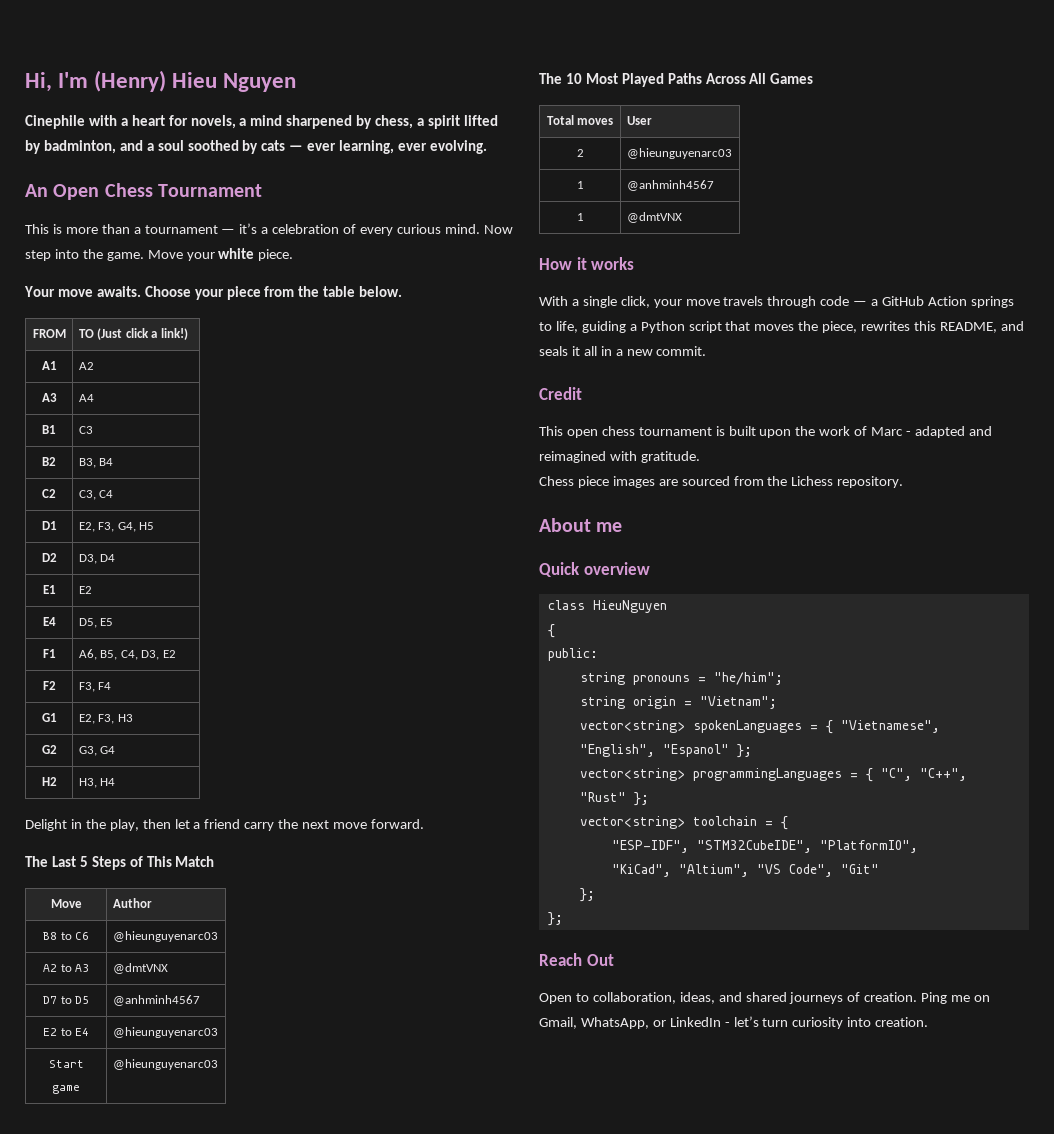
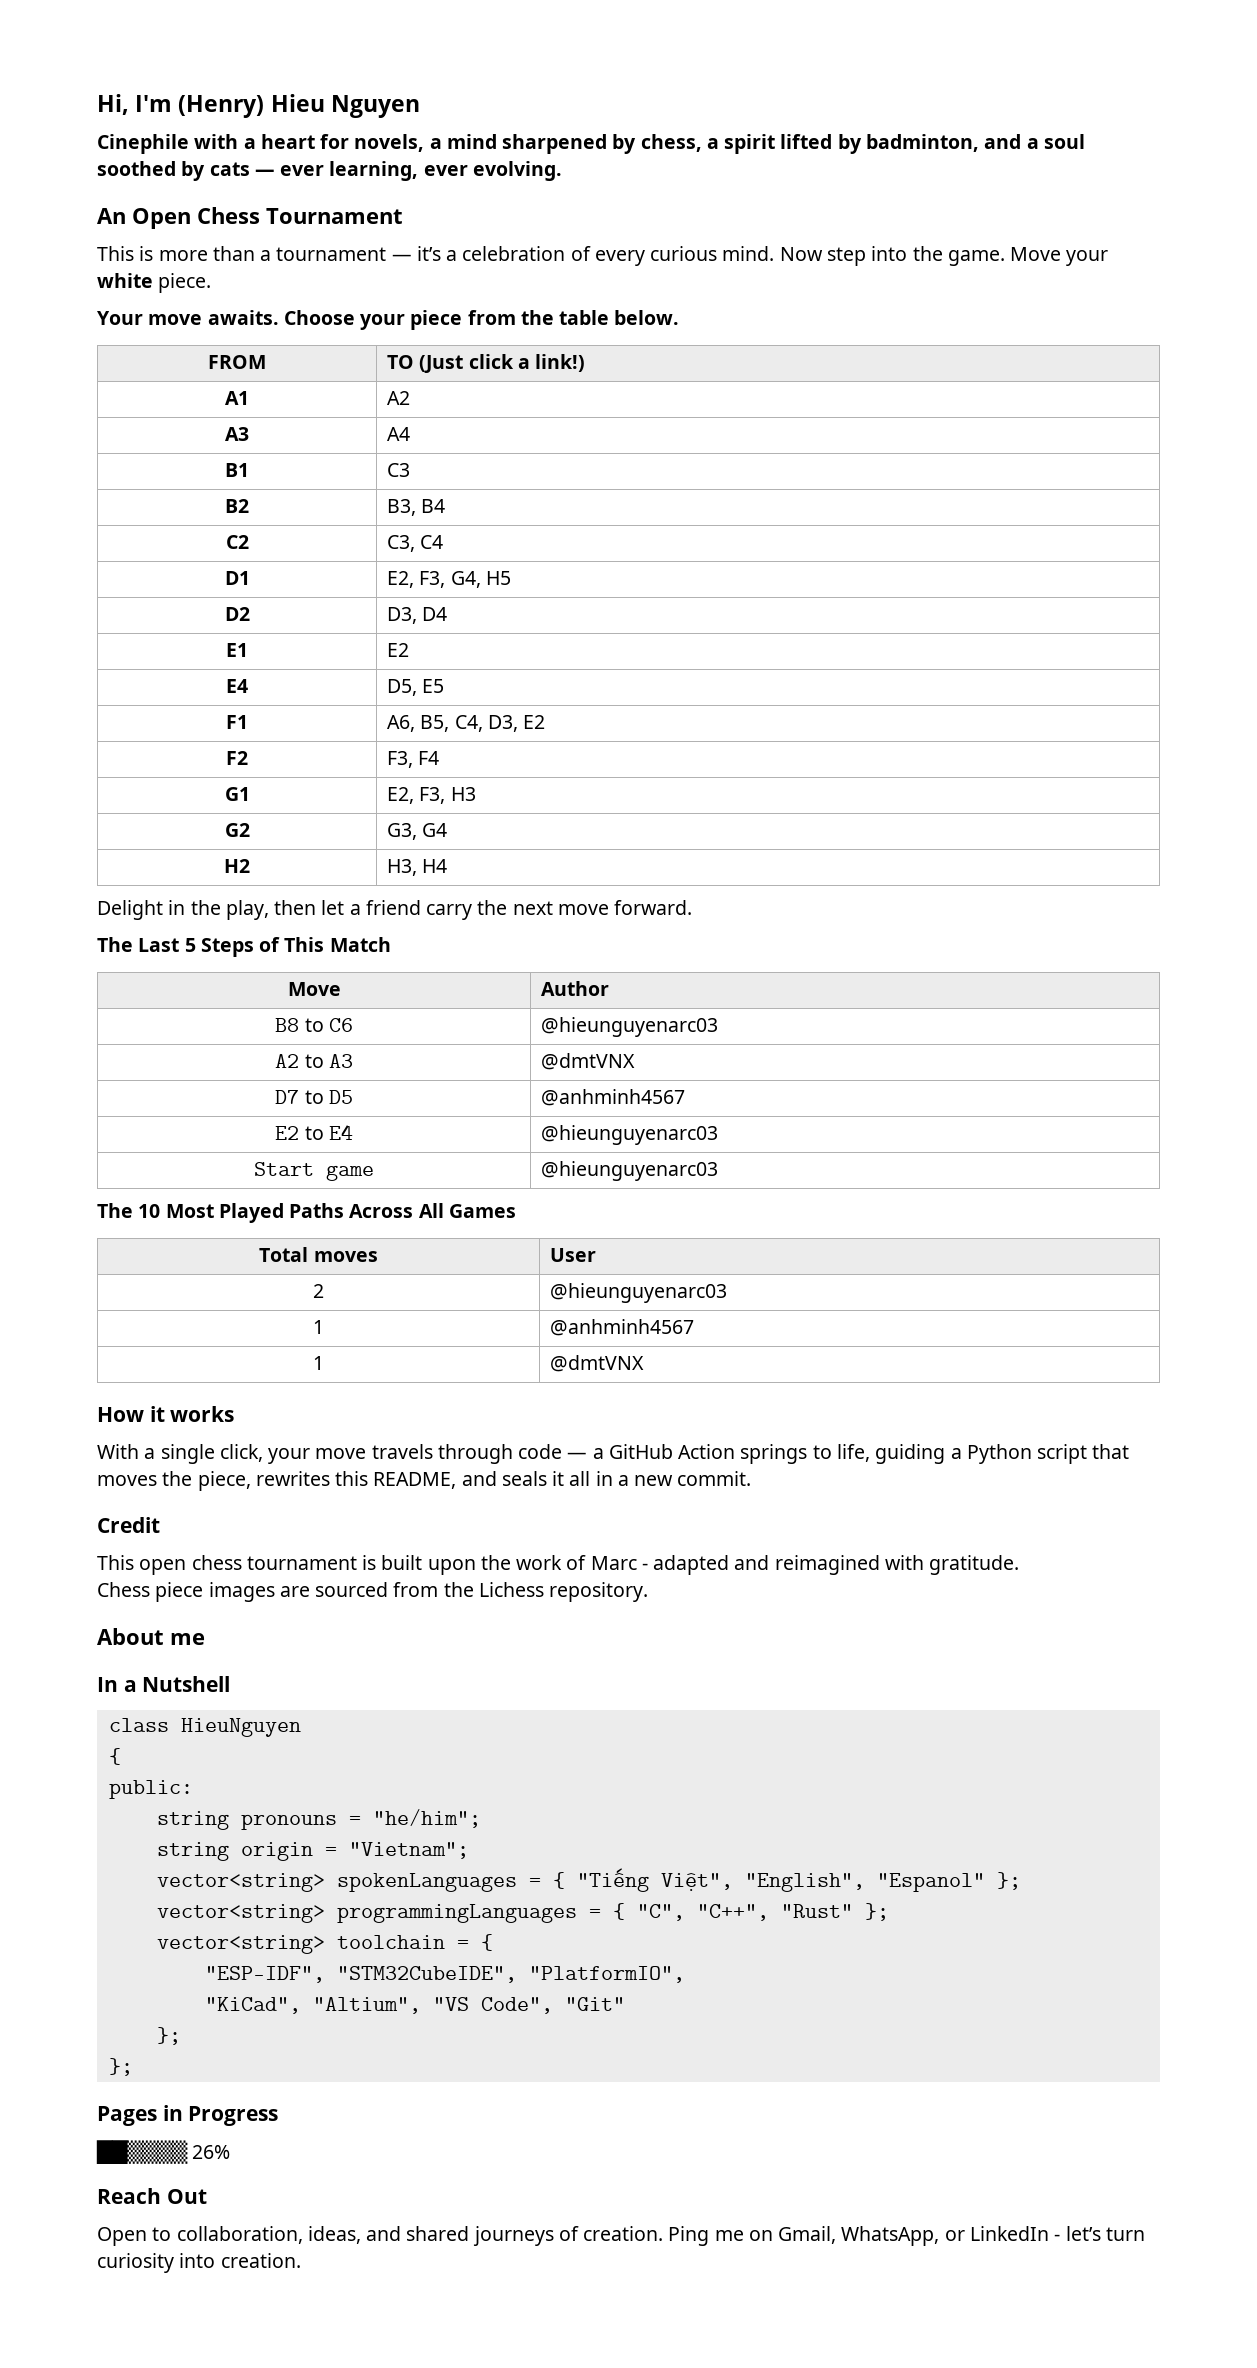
- Quick overview
+ In a Nutshell
- vector<string> spokenLanguages = { "Vietnamese", "English", "Espanol" };
+ vector<string> spokenLanguages = { "Tiếng Việt", "English", "Espanol" };
+ Pages in Progress
+ ██▒▒▒▒ 26%

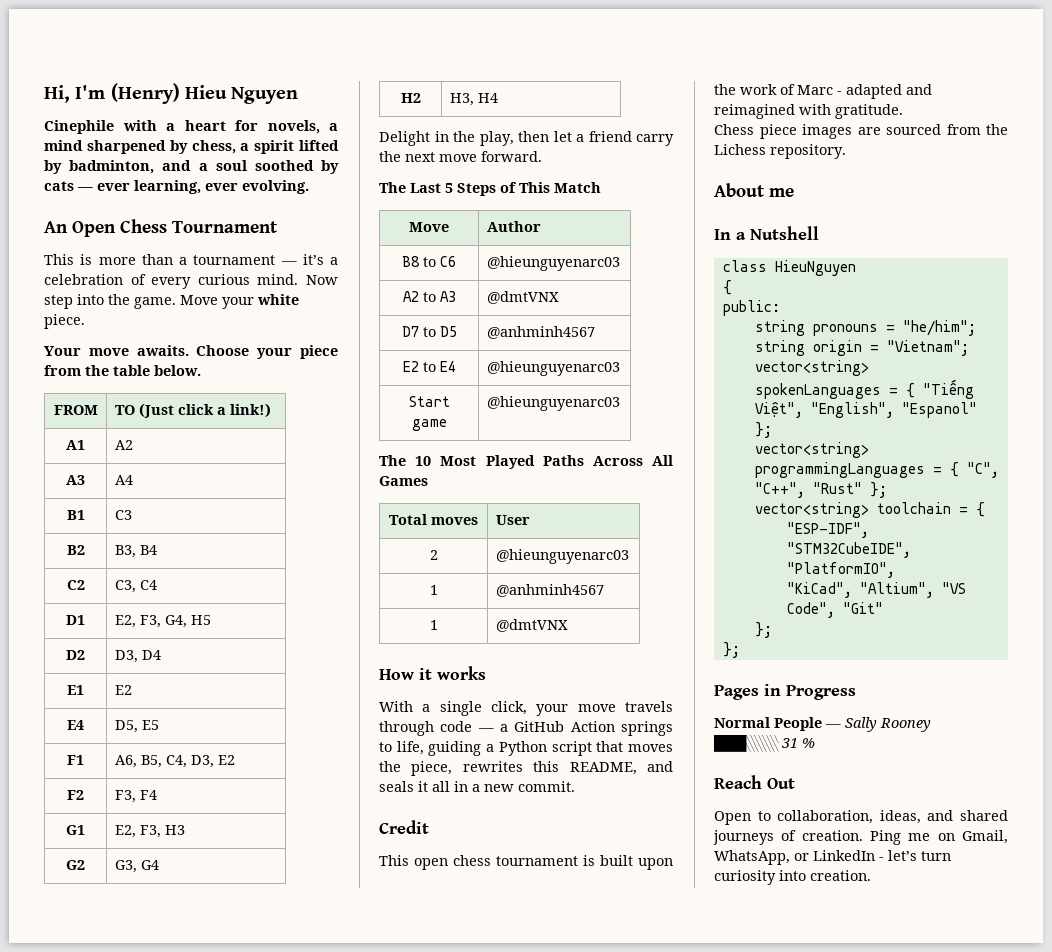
- ██▒▒▒▒ 26%
+ Normal People — Sally Rooney
+ ████░░░░ 31 %

